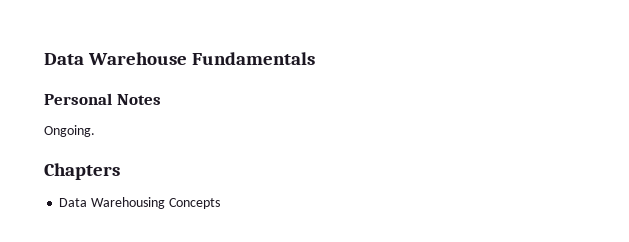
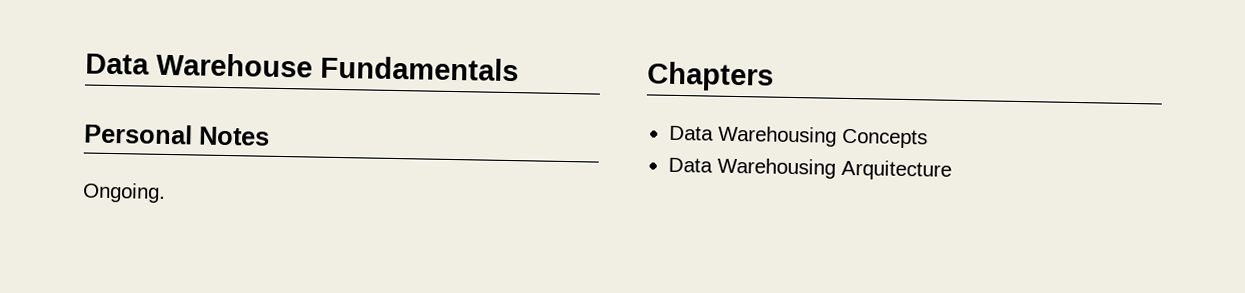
+ Data Warehousing Arquitecture

